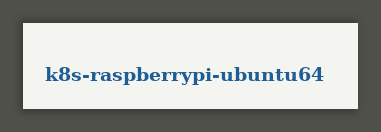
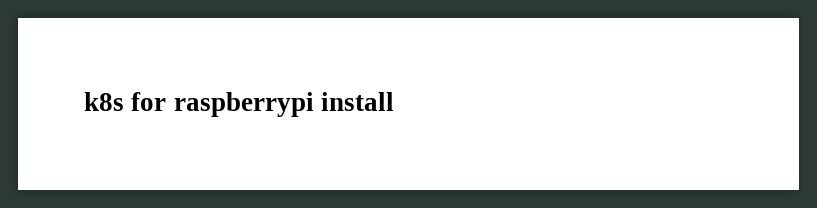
- k8s-raspberrypi-ubuntu64
+ k8s for raspberrypi install

